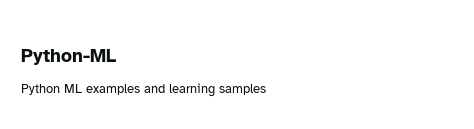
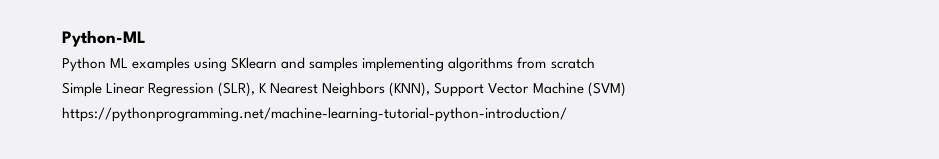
- Python ML examples and learning samples
+ Python ML examples using SKlearn and samples implementing algorithms from scratch
+ Simple Linear Regression (SLR), K Nearest Neighbors (KNN), Support Vector Machine (SVM)
+ https://pythonprogramming.net/machine-learning-tutorial-python-introduction/

